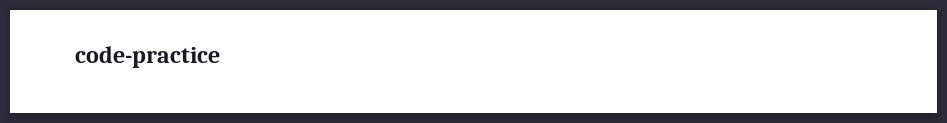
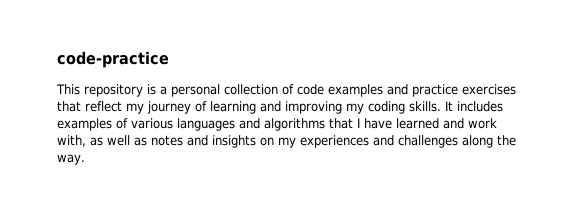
+ This repository is a personal collection of code examples and practice exercises that reflect my journey of learning and improving my coding skills. It includes examples of various languages and algorithms that I have learned and work with, as well as notes and insights on my experiences and challenges along the way.

